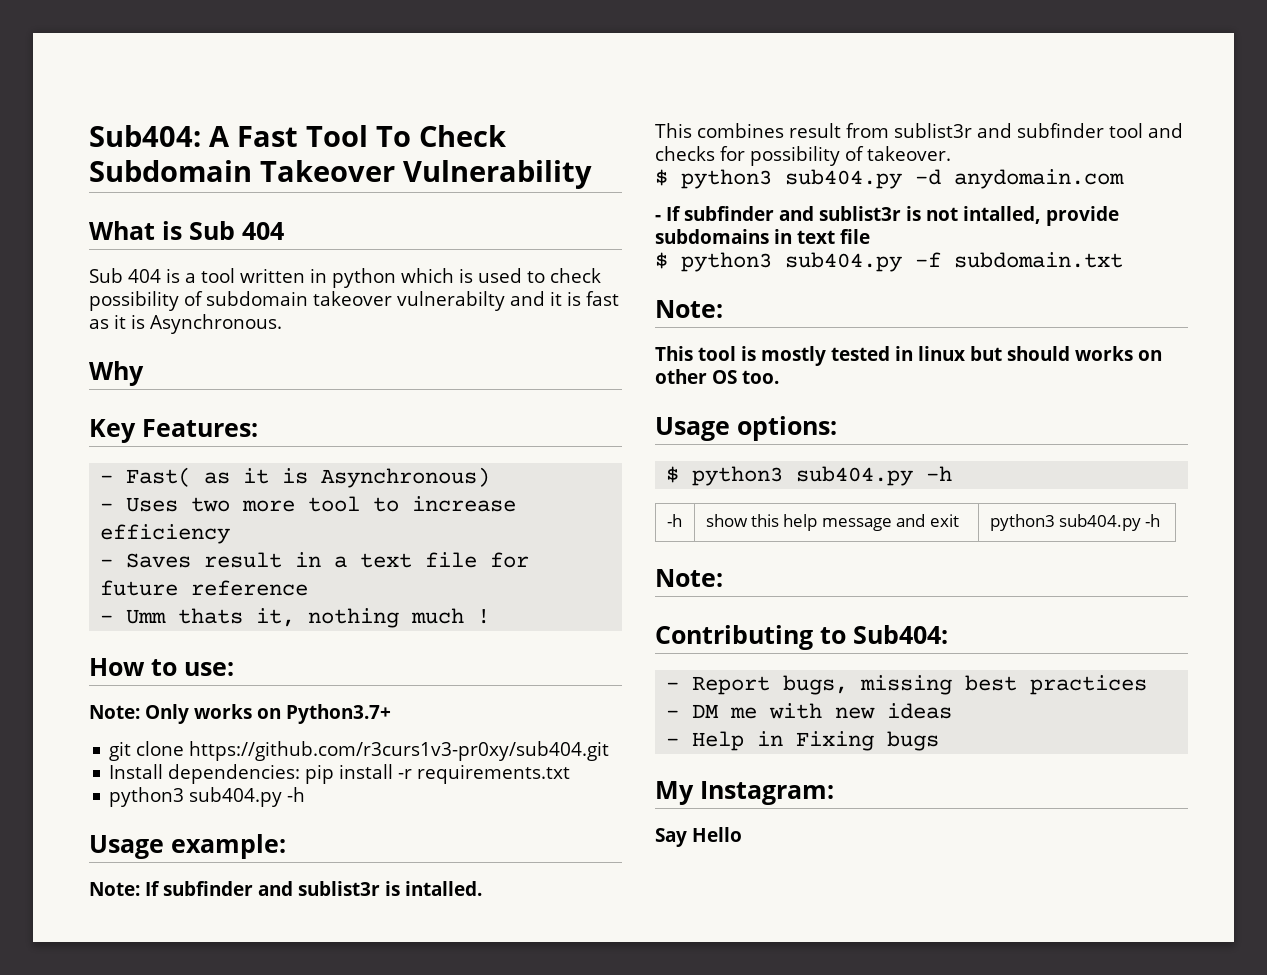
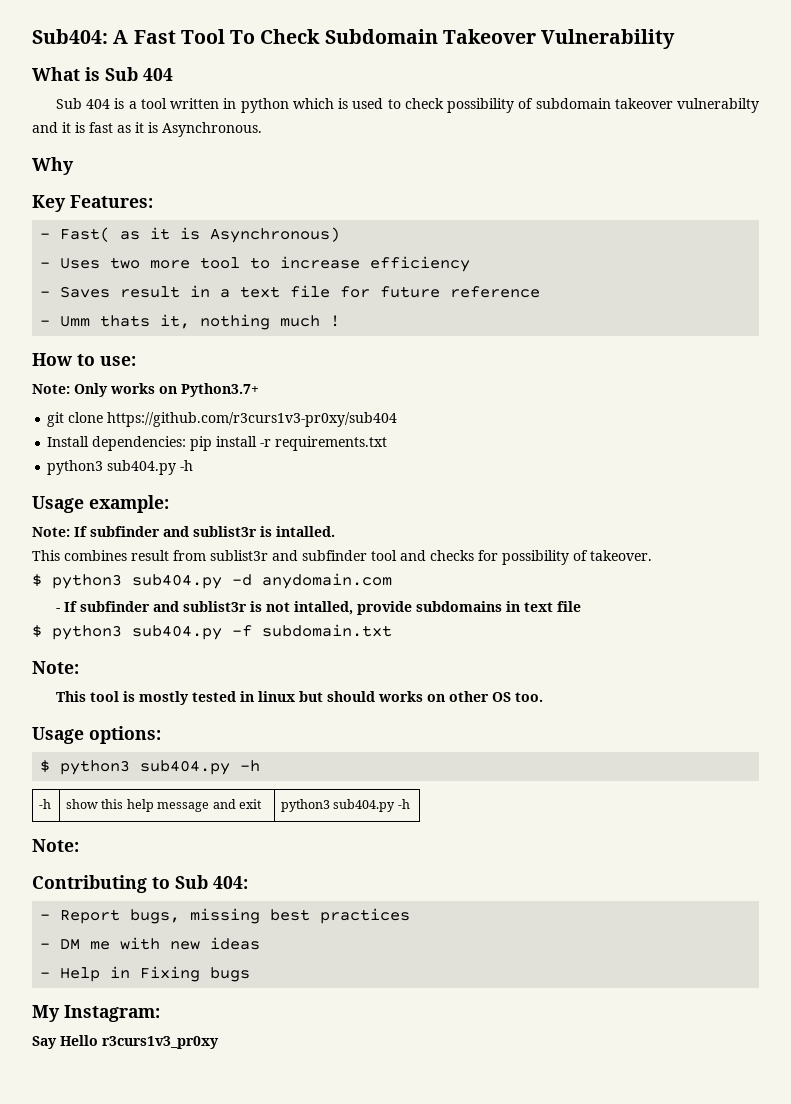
- git clone https://github.com/r3curs1v3-pr0xy/sub404.git
+ git clone https://github.com/r3curs1v3-pr0xy/sub404
- Contributing to Sub404:
+ Contributing to Sub 404:
- Say Hello
+ Say Hello r3curs1v3_pr0xy

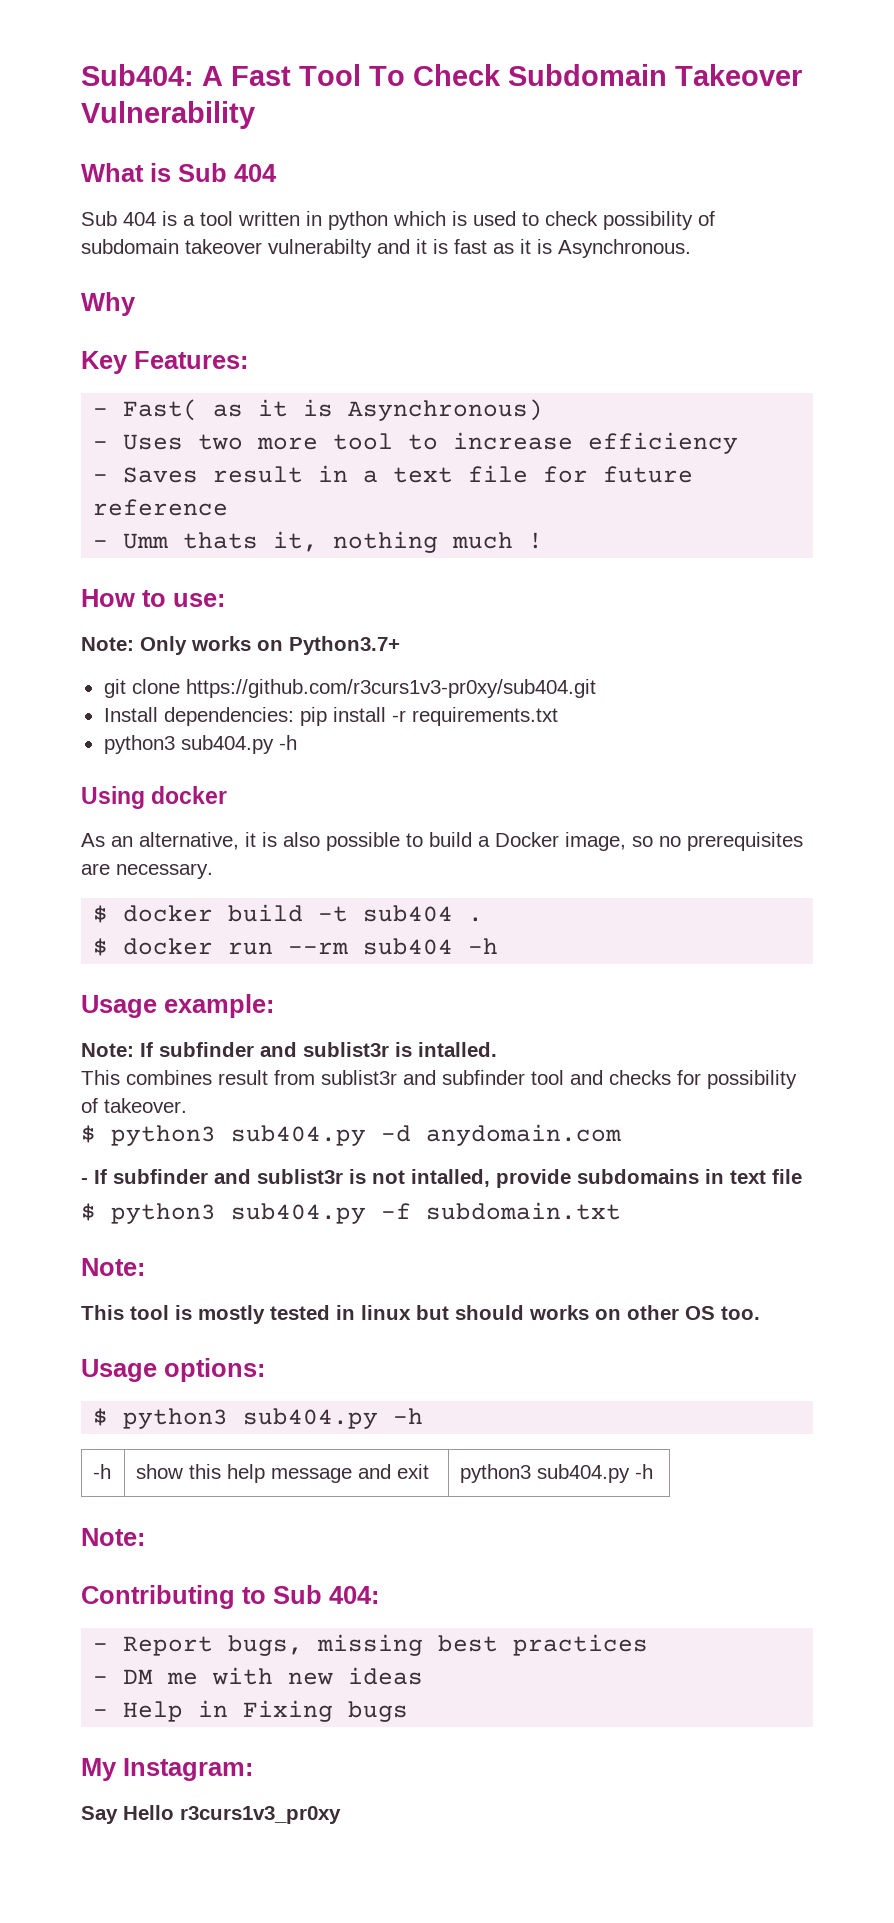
- git clone https://github.com/r3curs1v3-pr0xy/sub404
+ git clone https://github.com/r3curs1v3-pr0xy/sub404.git
+ Using docker
+ As an alternative, it is also possible to build a Docker image, so no prerequisites are necessary.
+ $ docker build -t sub404 .
+ $ docker run --rm sub404 -h

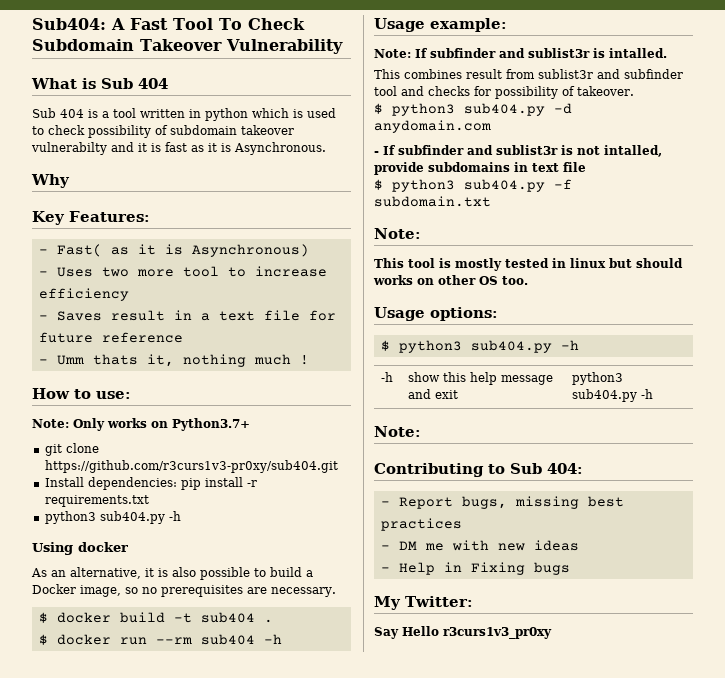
- My Instagram:
+ My Twitter:

